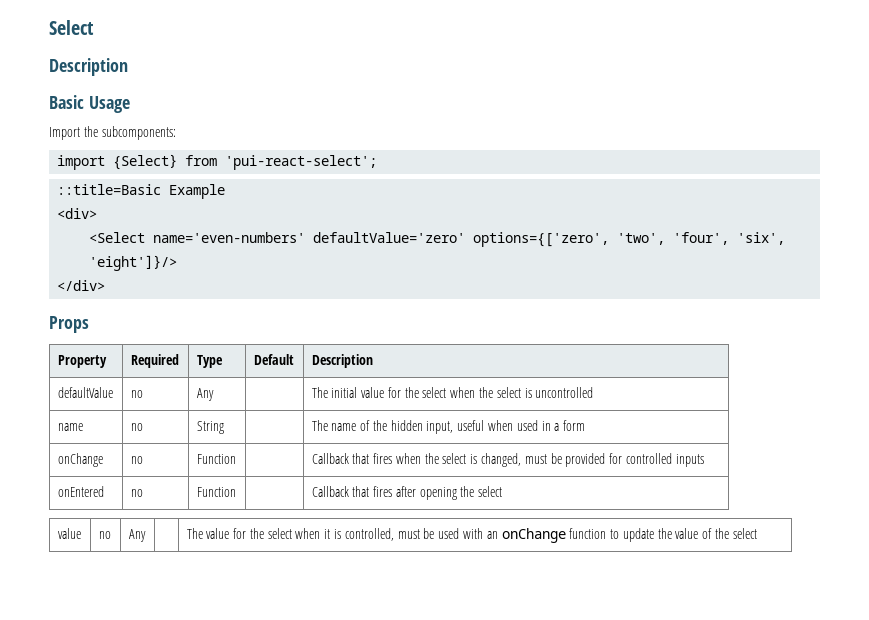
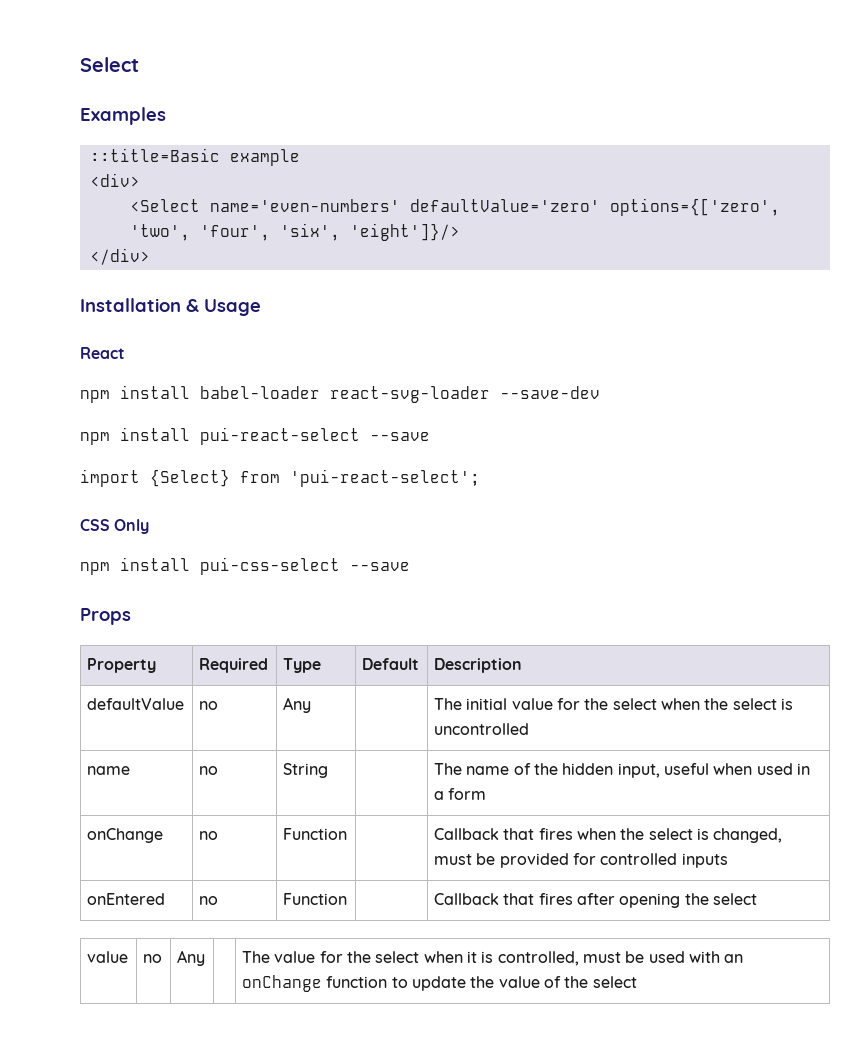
  Select
- Description
- Basic Usage
- Import the subcomponents:
- import {Select} from 'pui-react-select';
+ Examples
- ::title=Basic Example
+ ::title=Basic example
+ Installation & Usage
+ React
+ npm install babel-loader react-svg-loader --save-dev
+ npm install pui-react-select --save
+ import {Select} from 'pui-react-select';
+ CSS Only
+ npm install pui-css-select --save

